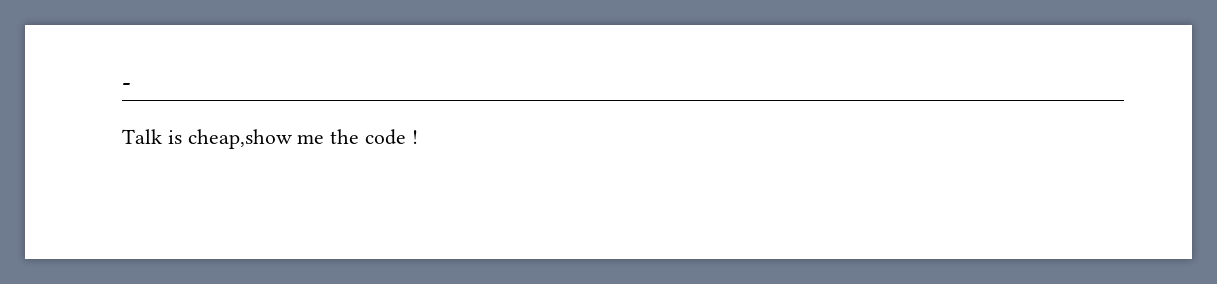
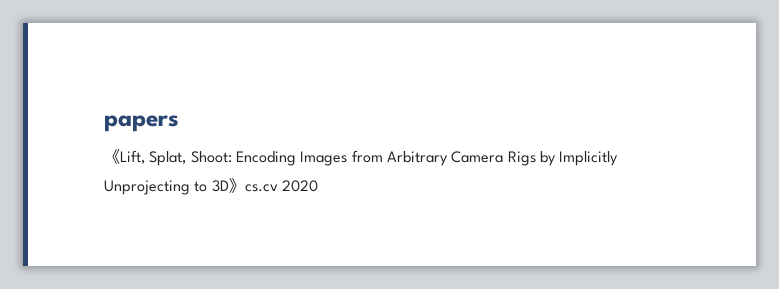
- -
- Talk is cheap,show me the code !
+ papers
+ 《Lift, Splat, Shoot: Encoding Images from Arbitrary Camera Rigs by Implicitly Unprojecting to 3D》cs.cv 2020

